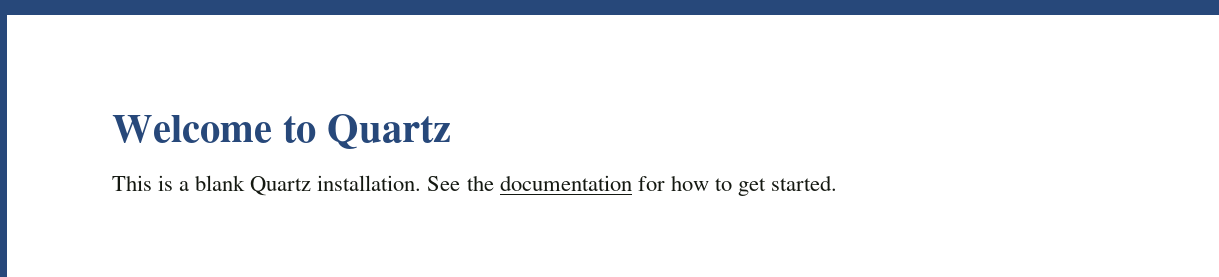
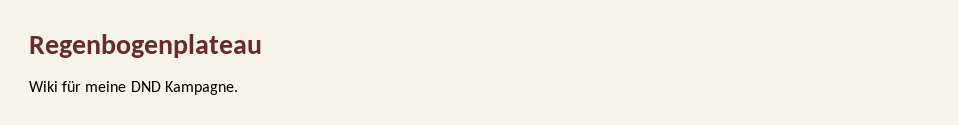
- Welcome to Quartz
- This is a blank Quartz installation. See the documentation for how to get started.
+ Regenbogenplateau
+ Wiki für meine DND Kampagne.

